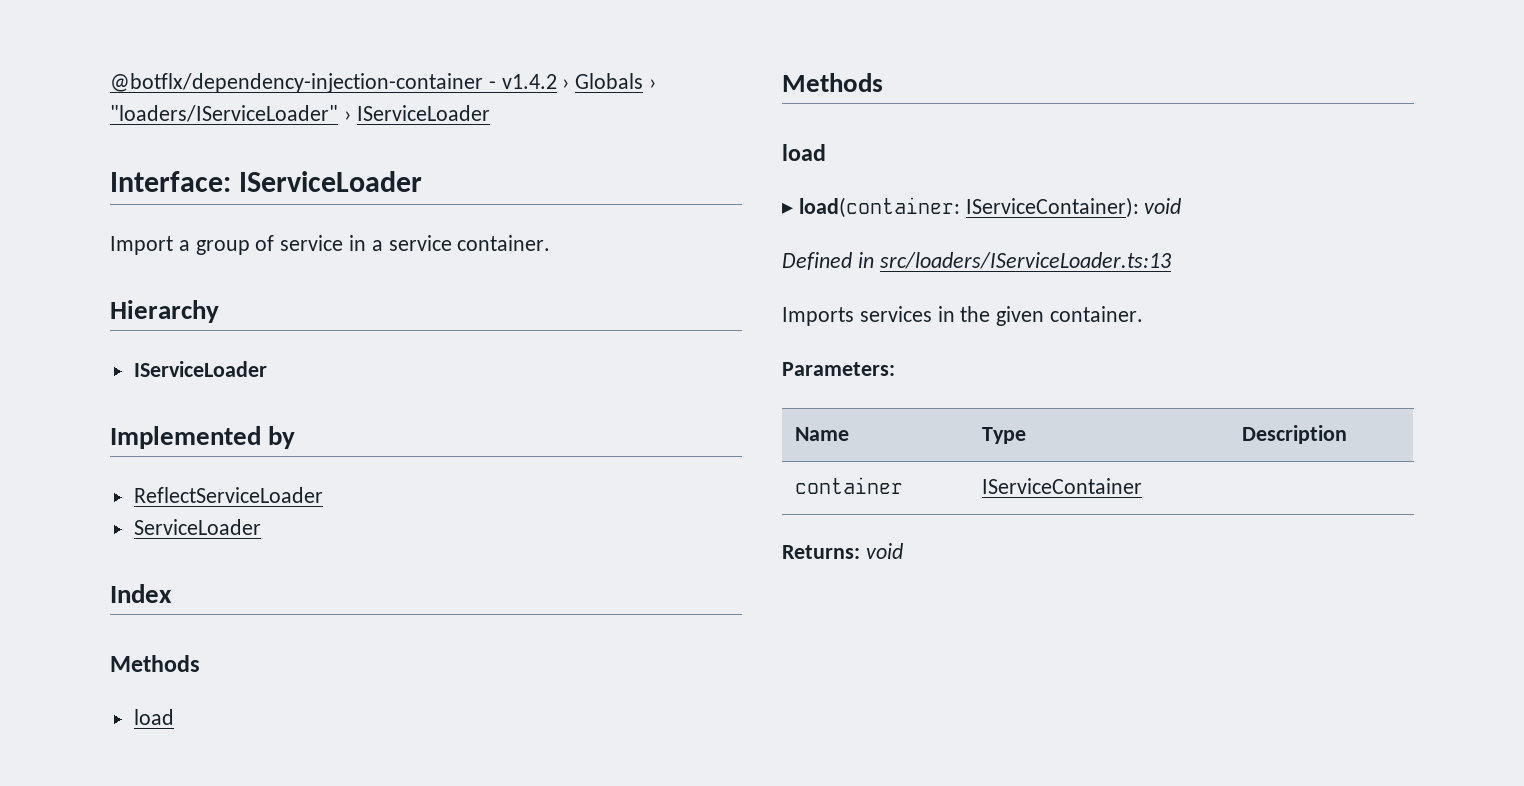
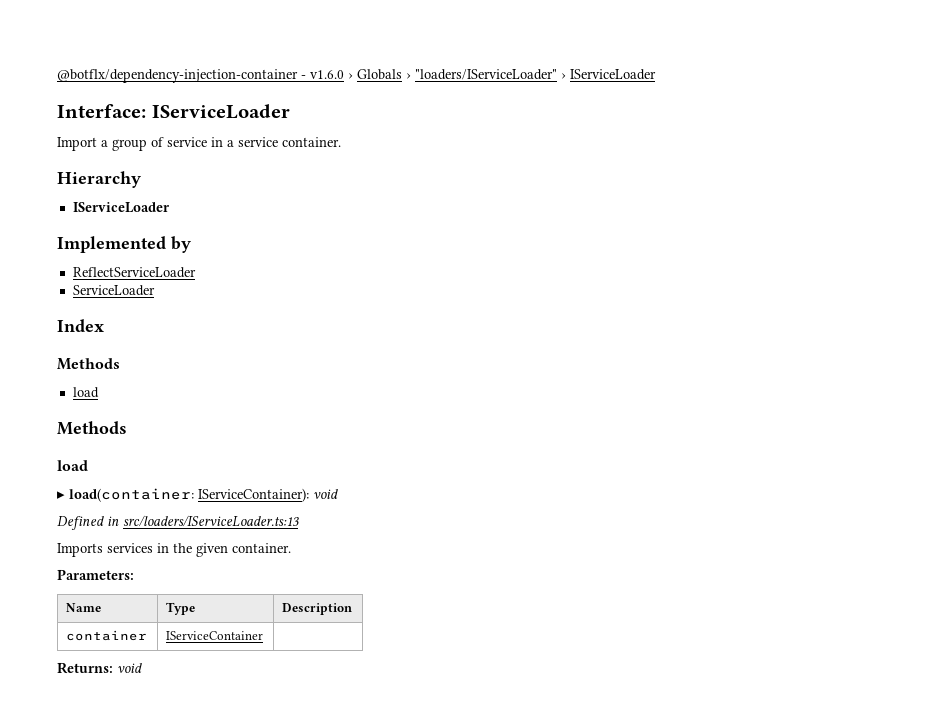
- @botflx/dependency-injection-container - v1.4.2 › Globals › "loaders/IServiceLoader" › IServiceLoader
+ @botflx/dependency-injection-container - v1.6.0 › Globals › "loaders/IServiceLoader" › IServiceLoader

